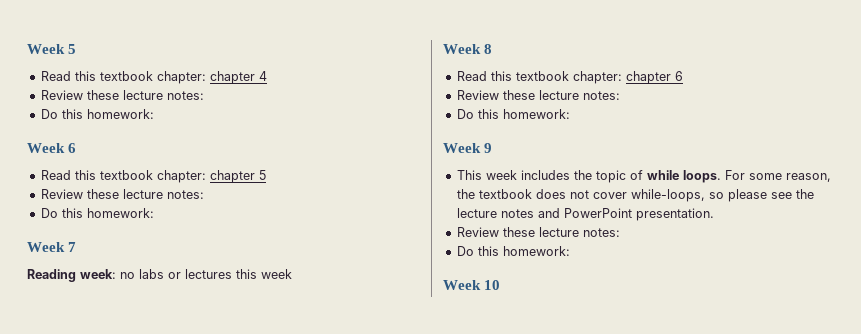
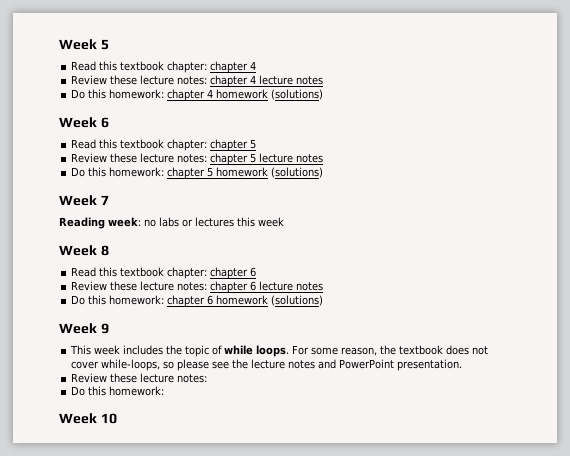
  Read this textbook chapter: chapter 4
- Review these lecture notes:
- Do this homework:
+ Review these lecture notes: chapter 4 lecture notes
+ Do this homework: chapter 4 homework (solutions)
  Read this textbook chapter: chapter 5
- Review these lecture notes:
- Do this homework:
+ Review these lecture notes: chapter 5 lecture notes
+ Do this homework: chapter 5 homework (solutions)
  Read this textbook chapter: chapter 6
- Review these lecture notes:
- Do this homework:
+ Review these lecture notes: chapter 6 lecture notes
+ Do this homework: chapter 6 homework (solutions)

